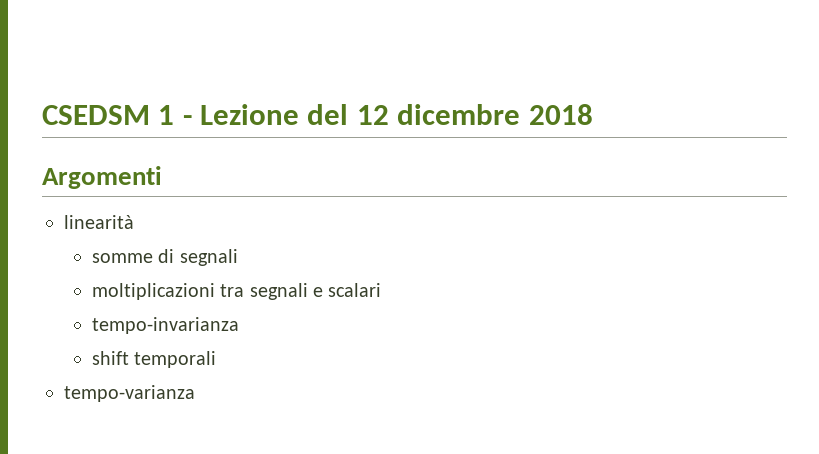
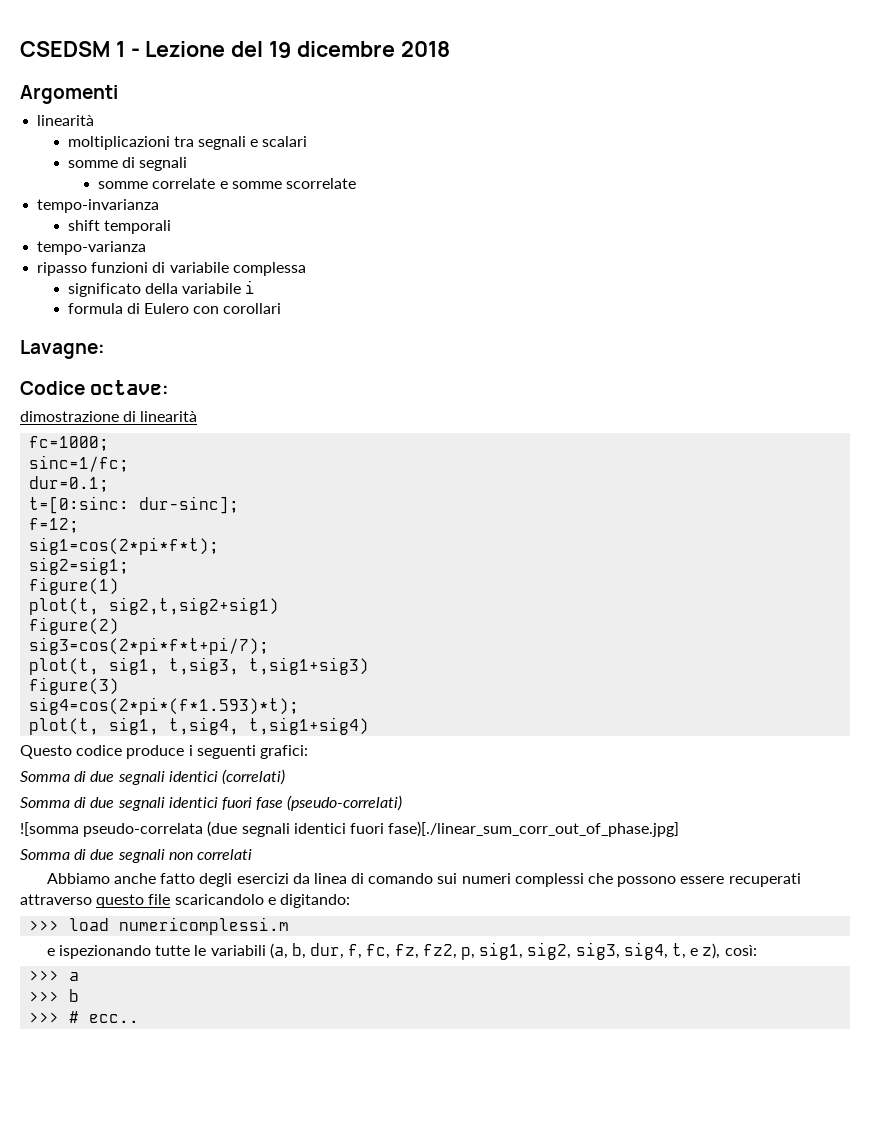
- CSEDSM 1 - Lezione del 12 dicembre 2018
+ CSEDSM 1 - Lezione del 19 dicembre 2018
- somme di segnali
+ somme di segnali
+ somme correlate e somme scorrelate
  tempo-invarianza
  shift temporali
  tempo-varianza
+ ripasso funzioni di variabile complessa
+ significato della variabile i
+ formula di Eulero con corollari
+ Lavagne:
+ Codice octave:
+ dimostrazione di linearità
+ fc=1000;
+ sinc=1/fc;
+ dur=0.1;
+ t=[0:sinc: dur-sinc];
+ f=12;
+ sig1=cos(2*pi*f*t);
+ sig2=sig1;
+ figure(1)
+ plot(t, sig2,t,sig2+sig1)
+ figure(2)
+ sig3=cos(2*pi*f*t+pi/7);
+ plot(t, sig1, t,sig3, t,sig1+sig3)
+ figure(3)
+ sig4=cos(2*pi*(f*1.593)*t);
+ plot(t, sig1, t,sig4, t,sig1+sig4)
+ Questo codice produce i seguenti grafici:
+ Somma di due segnali identici (correlati)
+ Somma di due segnali identici fuori fase (pseudo-correlati)
+ ![somma pseudo-correlata (due segnali identici fuori fase)[./linear_sum_corr_out_of_phase.jpg]
+ Somma di due segnali non correlati
+ Abbiamo anche fatto degli esercizi da linea di comando sui numeri complessi che possono essere recuperati attraverso questo file scaricandolo e digitando:
+ >>> load numericomplessi.m
+ e ispezionando tutte le variabili (a, b, dur, f, fc, fz, fz2, p, sig1, sig2, sig3, sig4, t, e z), così:
+ >>> a
+ >>> b
+ >>> # ecc..

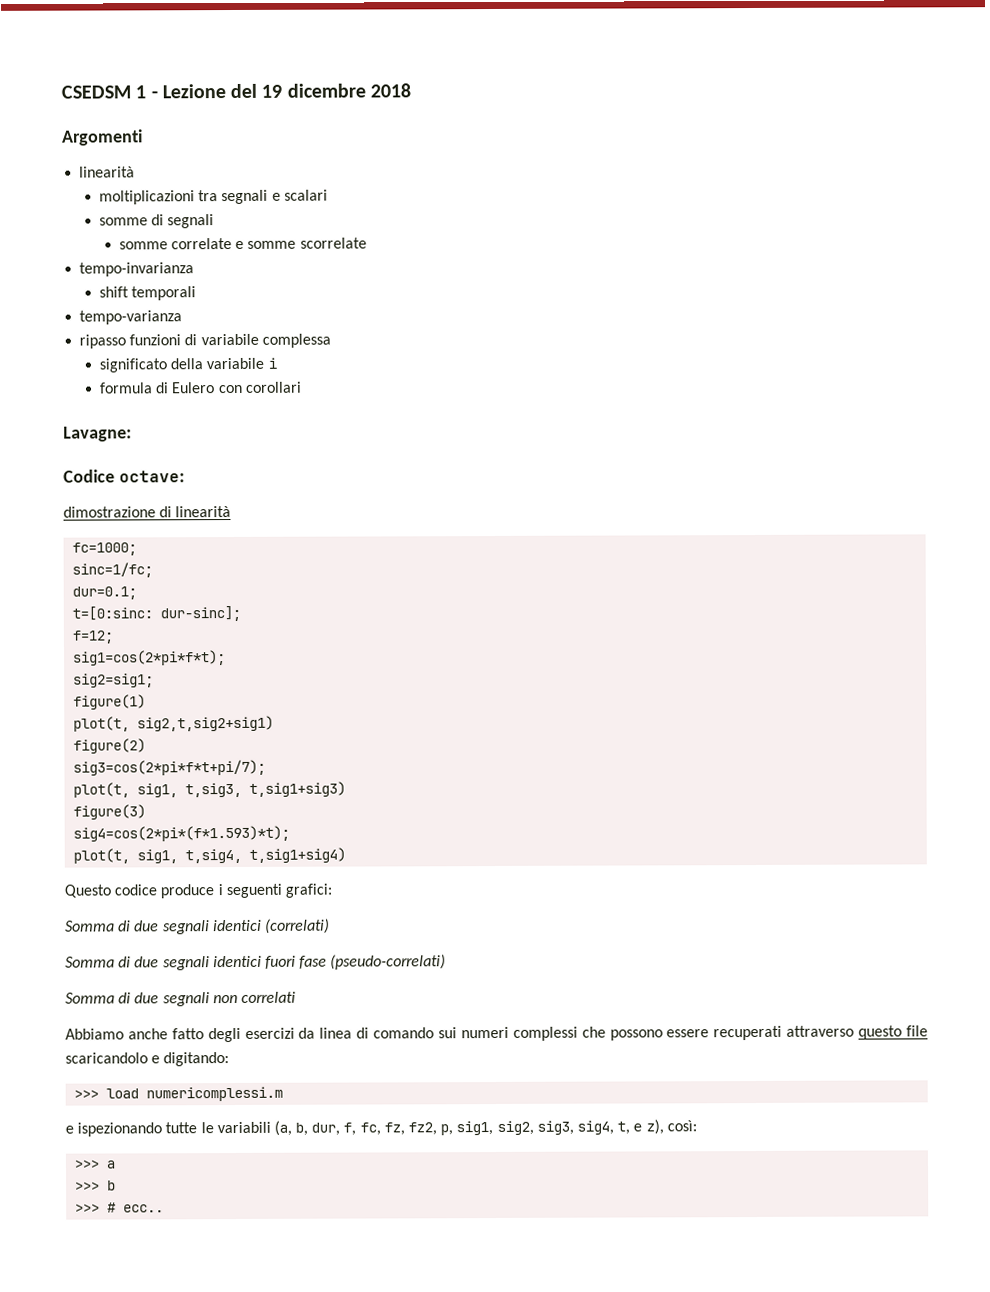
- ![somma pseudo-correlata (due segnali identici fuori fase)[./linear_sum_corr_out_of_phase.jpg]

